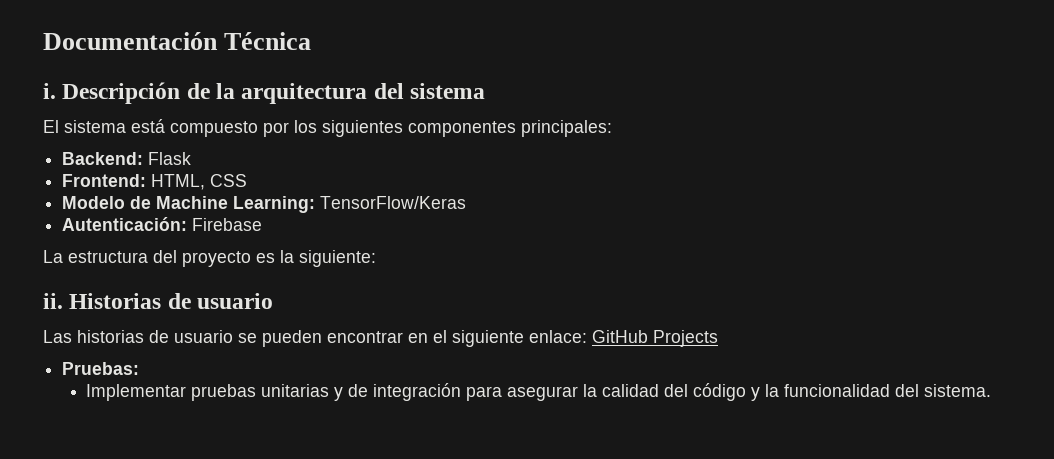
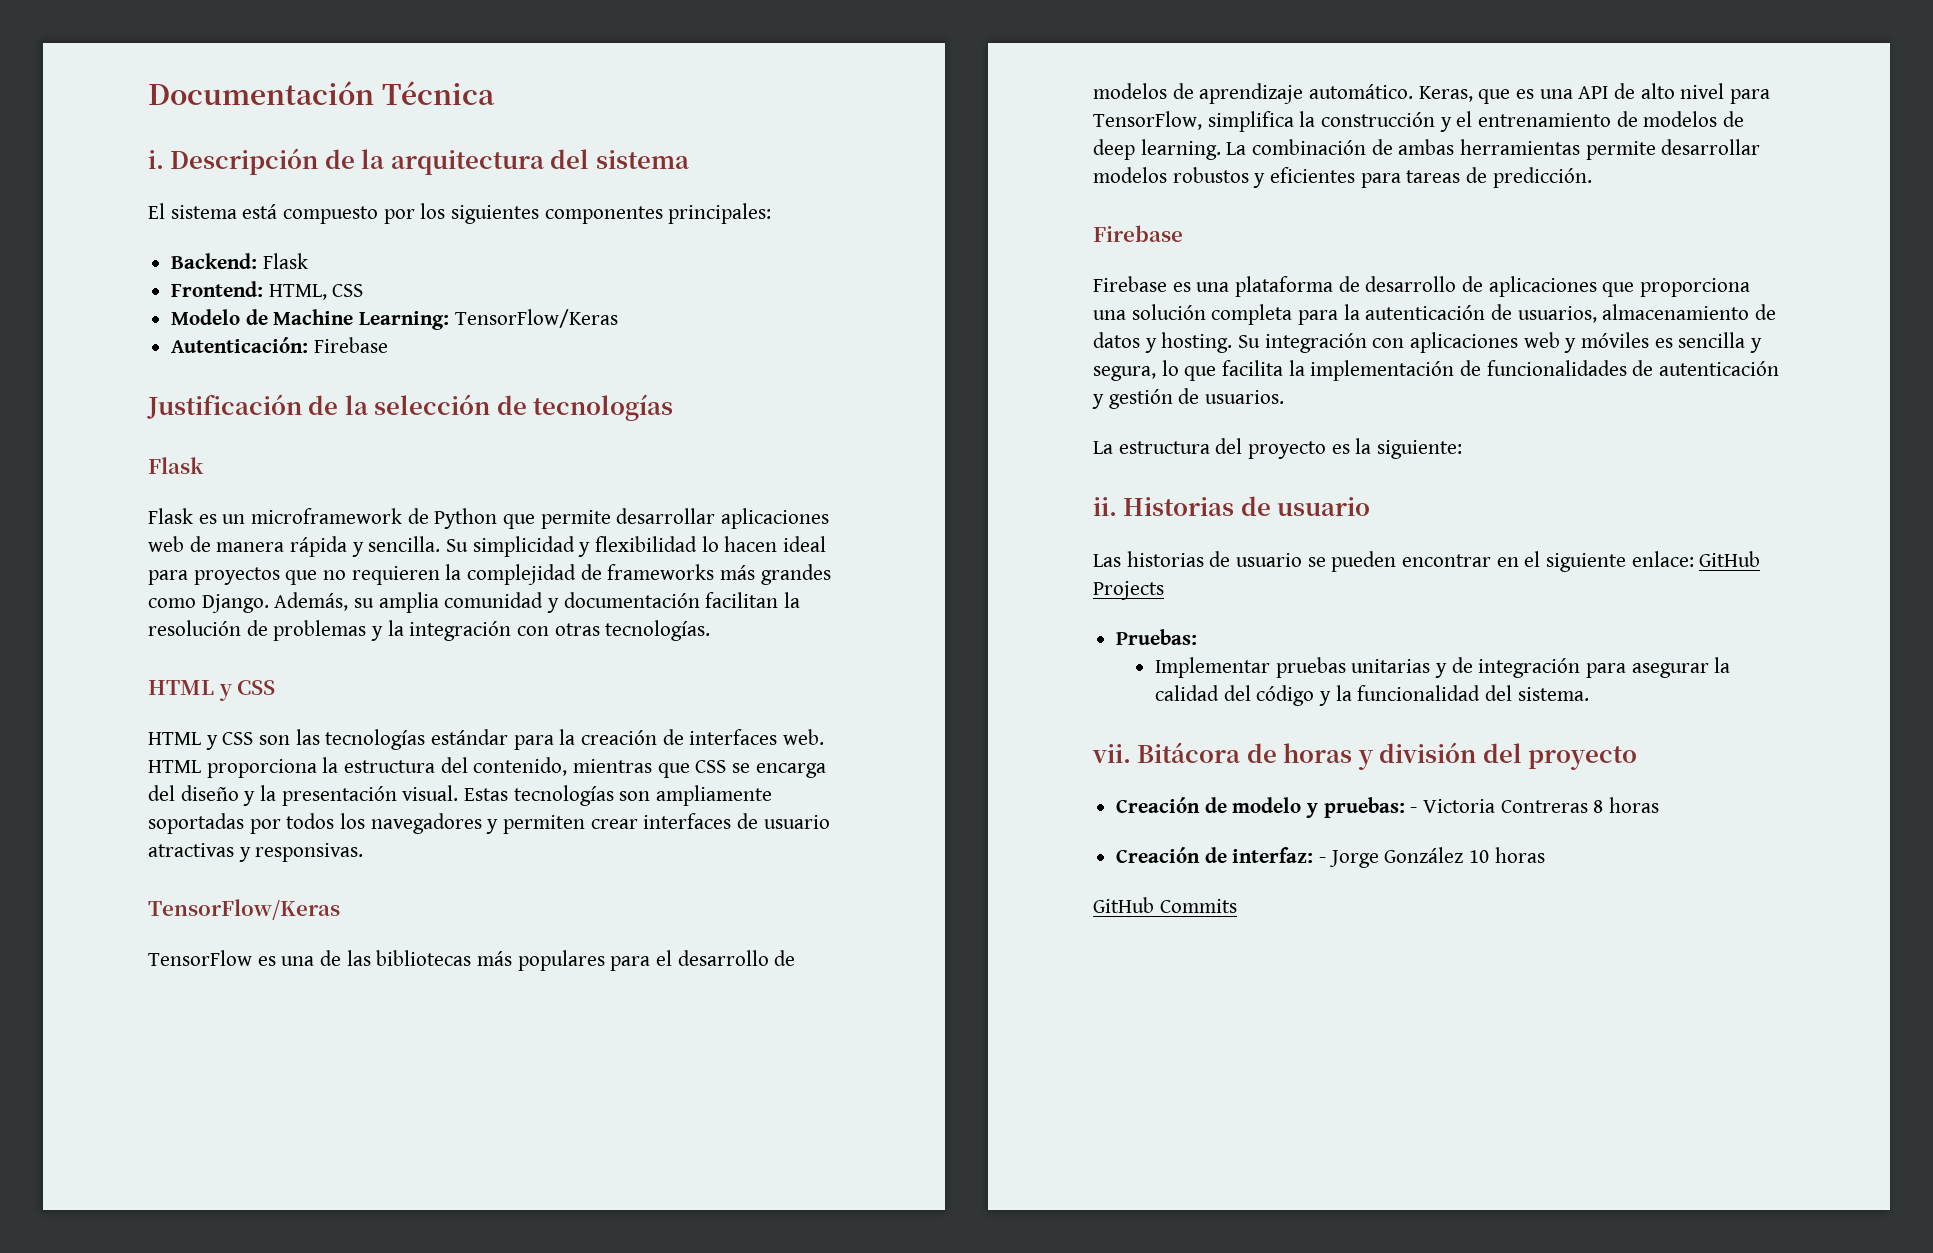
+ Justificación de la selección de tecnologías
+ Flask
+ Flask es un microframework de Python que permite desarrollar aplicaciones web de manera rápida y sencilla. Su simplicidad y flexibilidad lo hacen ideal para proyectos que no requieren la complejidad de frameworks más grandes como Django. Además, su amplia comunidad y documentación facilitan la resolución de problemas y la integración con otras tecnologías.
+ HTML y CSS
+ HTML y CSS son las tecnologías estándar para la creación de interfaces web. HTML proporciona la estructura del contenido, mientras que CSS se encarga del diseño y la presentación visual. Estas tecnologías son ampliamente soportadas por todos los navegadores y permiten crear interfaces de usuario atractivas y responsivas.
+ TensorFlow/Keras
+ TensorFlow es una de las bibliotecas más populares para el desarrollo de modelos de aprendizaje automático. Keras, que es una API de alto nivel para TensorFlow, simplifica la construcción y el entrenamiento de modelos de deep learning. La combinación de ambas herramientas permite desarrollar modelos robustos y eficientes para tareas de predicción.
+ Firebase
+ Firebase es una plataforma de desarrollo de aplicaciones que proporciona una solución completa para la autenticación de usuarios, almacenamiento de datos y hosting. Su integración con aplicaciones web y móviles es sencilla y segura, lo que facilita la implementación de funcionalidades de autenticación y gestión de usuarios.
+ vii. Bitácora de horas y división del proyecto
+ Creación de modelo y pruebas: - Victoria Contreras 8 horas
+ Creación de interfaz: - Jorge González 10 horas
+ GitHub Commits

